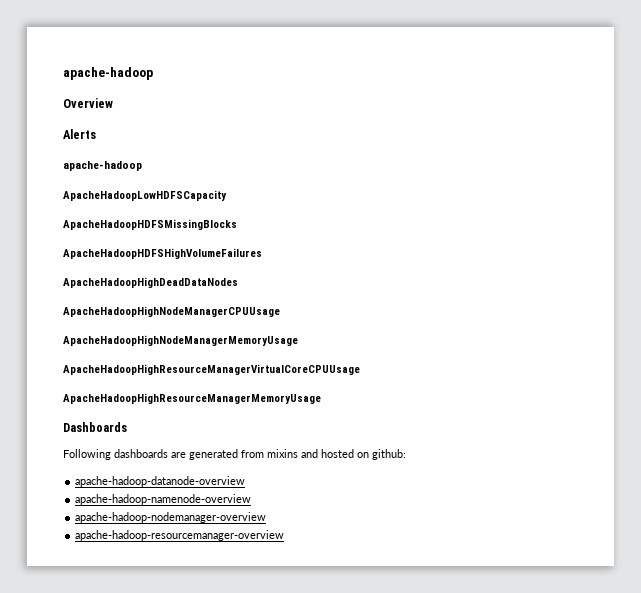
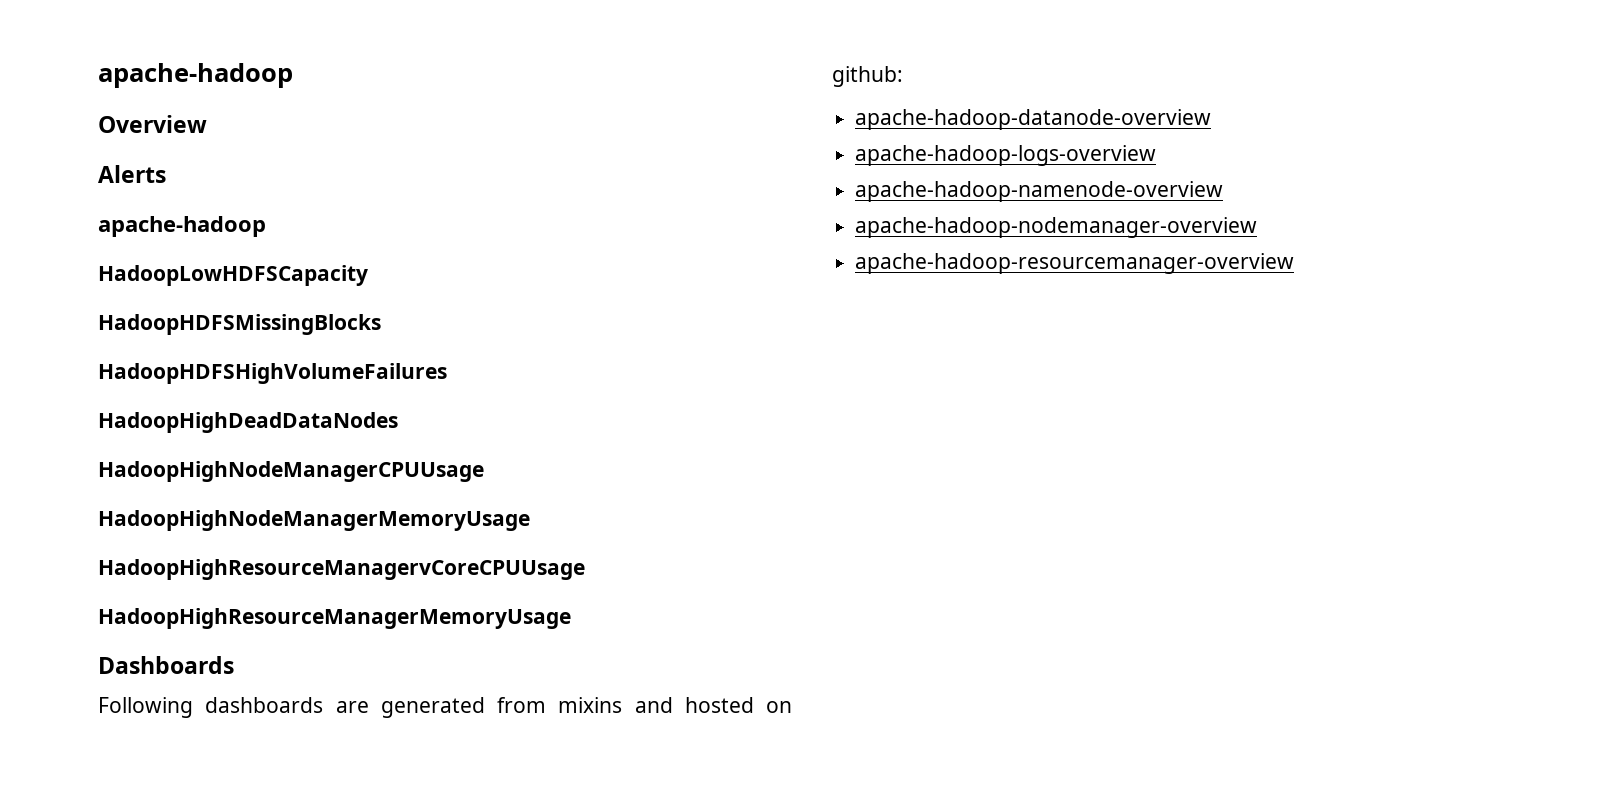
- ApacheHadoopLowHDFSCapacity
- ApacheHadoopHDFSMissingBlocks
- ApacheHadoopHDFSHighVolumeFailures
- ApacheHadoopHighDeadDataNodes
- ApacheHadoopHighNodeManagerCPUUsage
- ApacheHadoopHighNodeManagerMemoryUsage
- ApacheHadoopHighResourceManagerVirtualCoreCPUUsage
- ApacheHadoopHighResourceManagerMemoryUsage
+ HadoopLowHDFSCapacity
+ HadoopHDFSMissingBlocks
+ HadoopHDFSHighVolumeFailures
+ HadoopHighDeadDataNodes
+ HadoopHighNodeManagerCPUUsage
+ HadoopHighNodeManagerMemoryUsage
+ HadoopHighResourceManagervCoreCPUUsage
+ HadoopHighResourceManagerMemoryUsage
+ apache-hadoop-logs-overview

